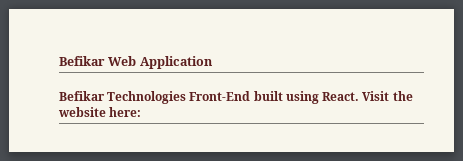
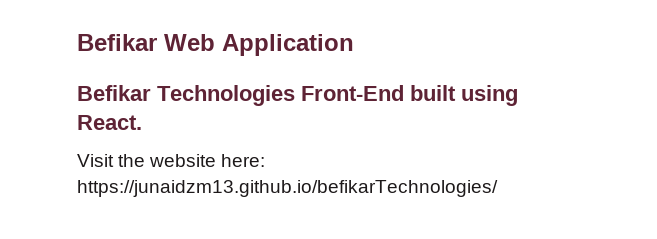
- Befikar Technologies Front-End built using React. Visit the website here:
+ Befikar Technologies Front-End built using React.
+ Visit the website here: https://junaidzm13.github.io/befikarTechnologies/

